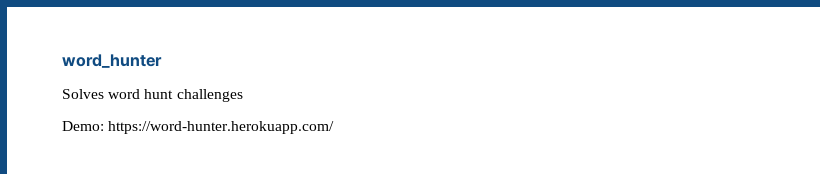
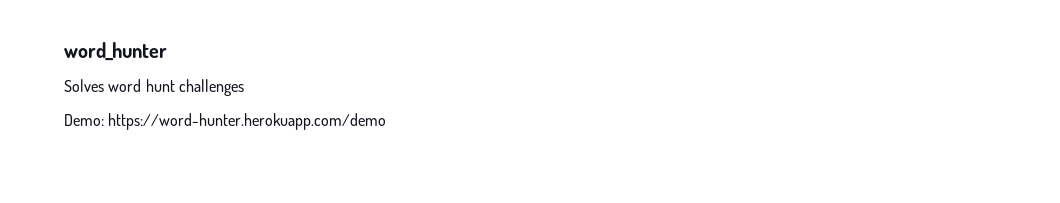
- Demo: https://word-hunter.herokuapp.com/
+ Demo: https://word-hunter.herokuapp.com/demo

